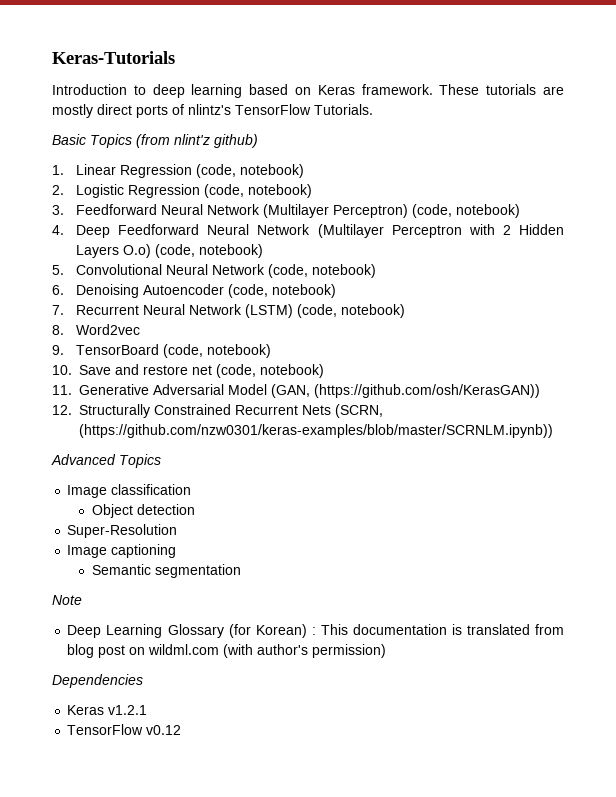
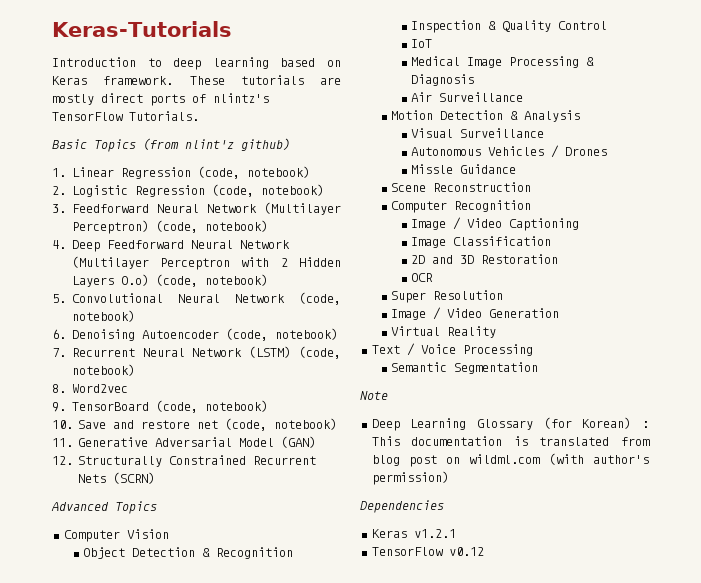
- 11. Generative Adversarial Model (GAN, (https://github.com/osh/KerasGAN))
+ 11. Generative Adversarial Model (GAN)
- 12. Structurally Constrained Recurrent Nets (SCRN, (https://github.com/nzw0301/keras-examples/blob/master/SCRNLM.ipynb))
+ 12. Structurally Constrained Recurrent Nets (SCRN)
- Image classification
+ Computer Vision
- Object detection
- Super-Resolution
- Image captioning
+ Object Detection & Recognition
+ Inspection & Quality Control
+ IoT
+ Medical Image Processing & Diagnosis
+ Air Surveillance
+ Motion Detection & Analysis
+ Visual Surveillance
+ Autonomous Vehicles / Drones
+ Missle Guidance
+ Scene Reconstruction
+ Computer Recognition
+ Image / Video Captioning
+ Image Classification
+ 2D and 3D Restoration
+ OCR
+ Super Resolution
+ Image / Video Generation
+ Virtual Reality
+ Text / Voice Processing
- Semantic segmentation
+ Semantic Segmentation

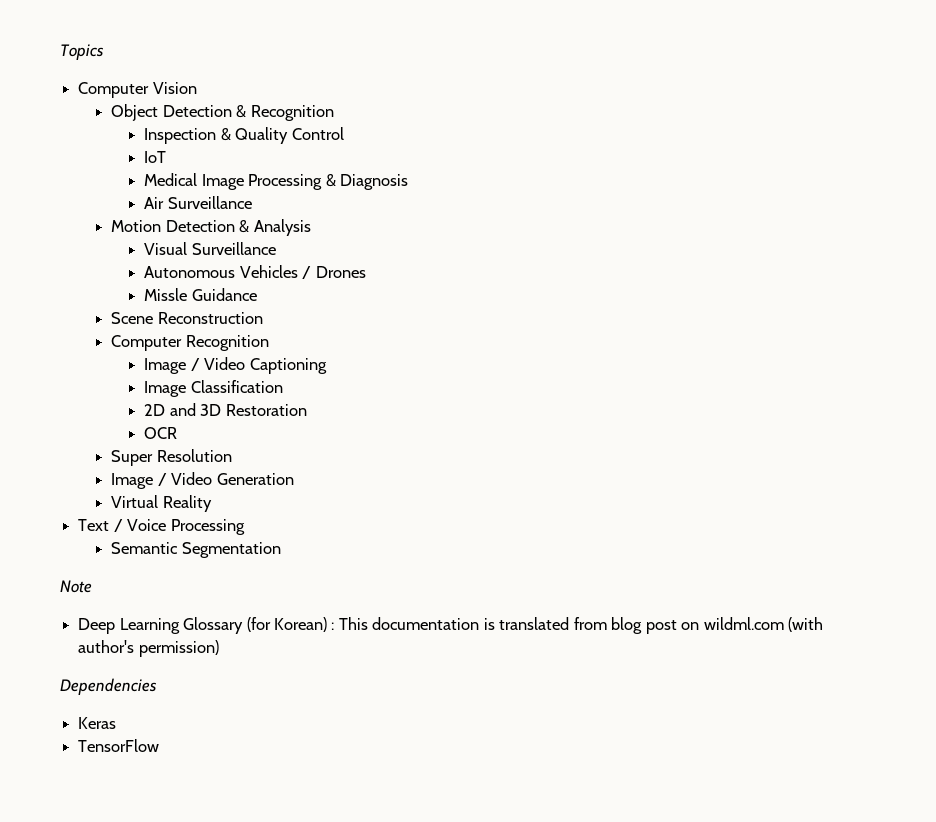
- Keras-Tutorials
- Introduction to deep learning based on Keras framework. These tutorials are mostly direct ports of nlintz's TensorFlow Tutorials.
- Basic Topics (from nlint'z github)
- 1. Linear Regression (code, notebook)
- 2. Logistic Regression (code, notebook)
- 3. Feedforward Neural Network (Multilayer Perceptron) (code, notebook)
- 4. Deep Feedforward Neural Network (Multilayer Perceptron with 2 Hidden Layers O.o) (code, notebook)
- 5. Convolutional Neural Network (code, notebook)
- 6. Denoising Autoencoder (code, notebook)
- 7. Recurrent Neural Network (LSTM) (code, notebook)
- 8. Word2vec
- 9. TensorBoard (code, notebook)
- 10. Save and restore net (code, notebook)
- 11. Generative Adversarial Model (GAN)
- 12. Structurally Constrained Recurrent Nets (SCRN)
- Advanced Topics
+ Topics
- Keras v1.2.1
- TensorFlow v0.12
+ Keras
+ TensorFlow

